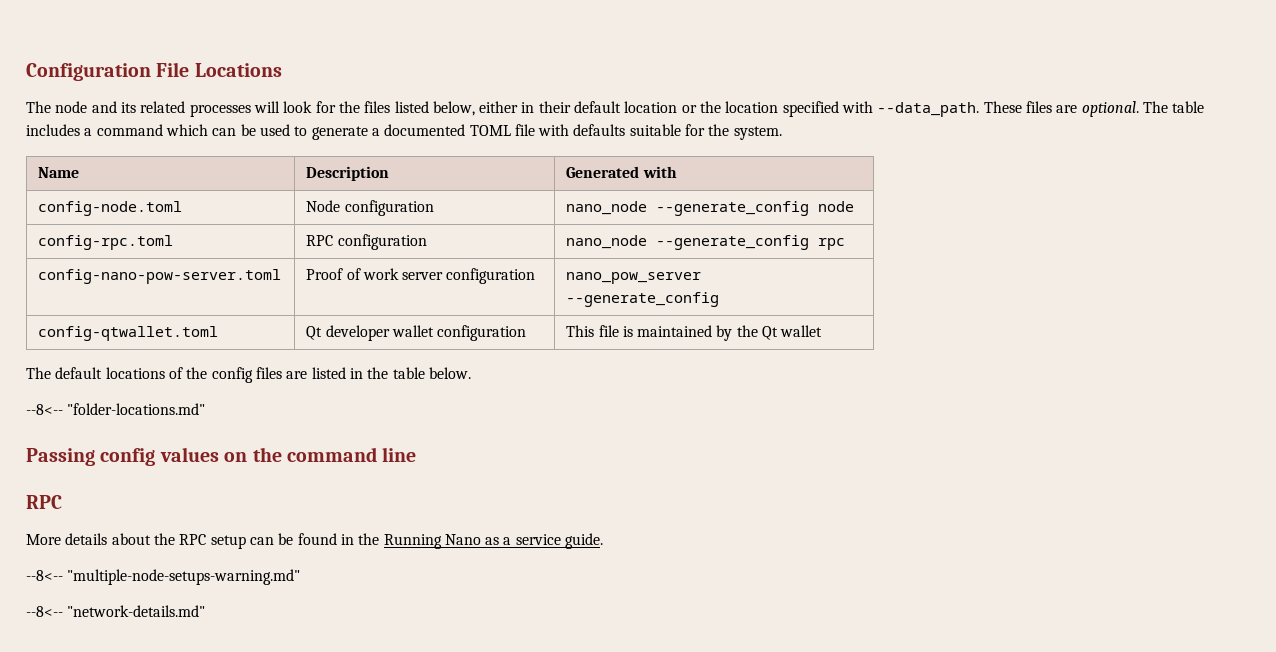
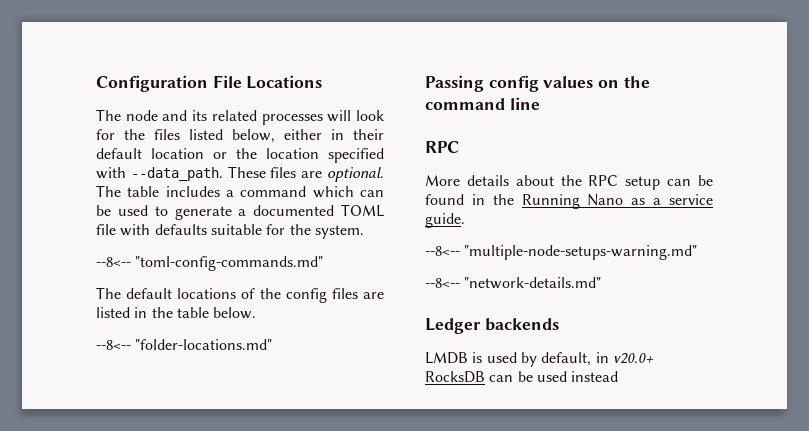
- Name | Description | Generated with
- config-node.toml | Node configuration | nano_node --generate_config node
- config-rpc.toml | RPC configuration | nano_node --generate_config rpc
- config-nano-pow-server.toml | Proof of work server configuration | nano_pow_server --generate_config
- config-qtwallet.toml | Qt developer wallet configuration | This file is maintained by the Qt wallet
+ --8<-- "toml-config-commands.md"
+ Ledger backends
+ LMDB is used by default, in v20.0+ RocksDB can be used instead

